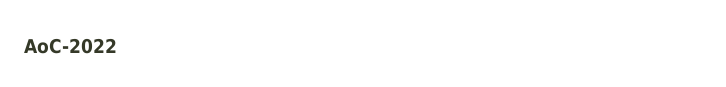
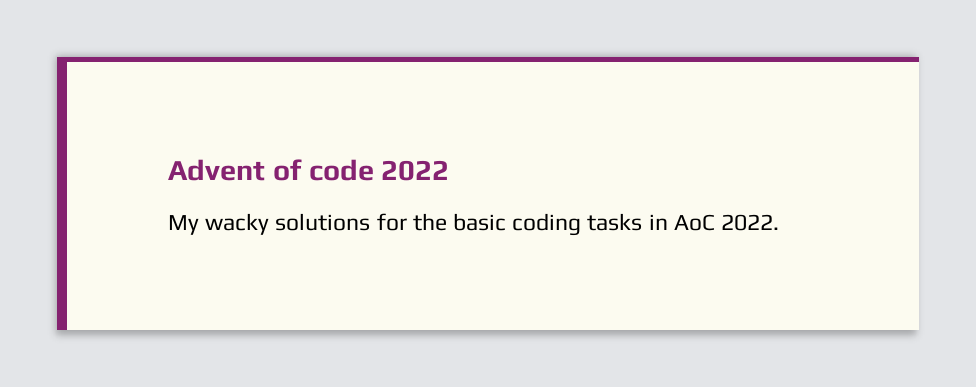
- AoC-2022
+ Advent of code 2022
+ My wacky solutions for the basic coding tasks in AoC 2022.

